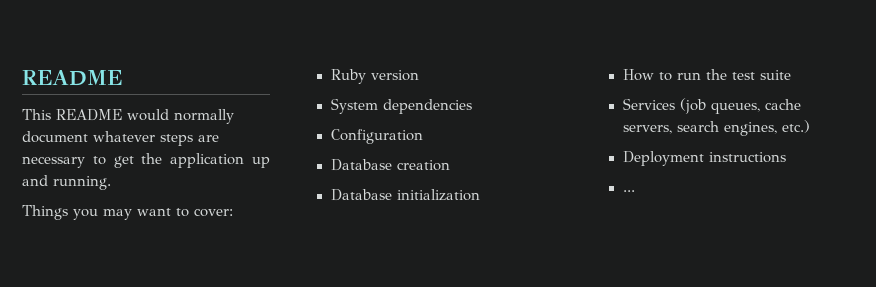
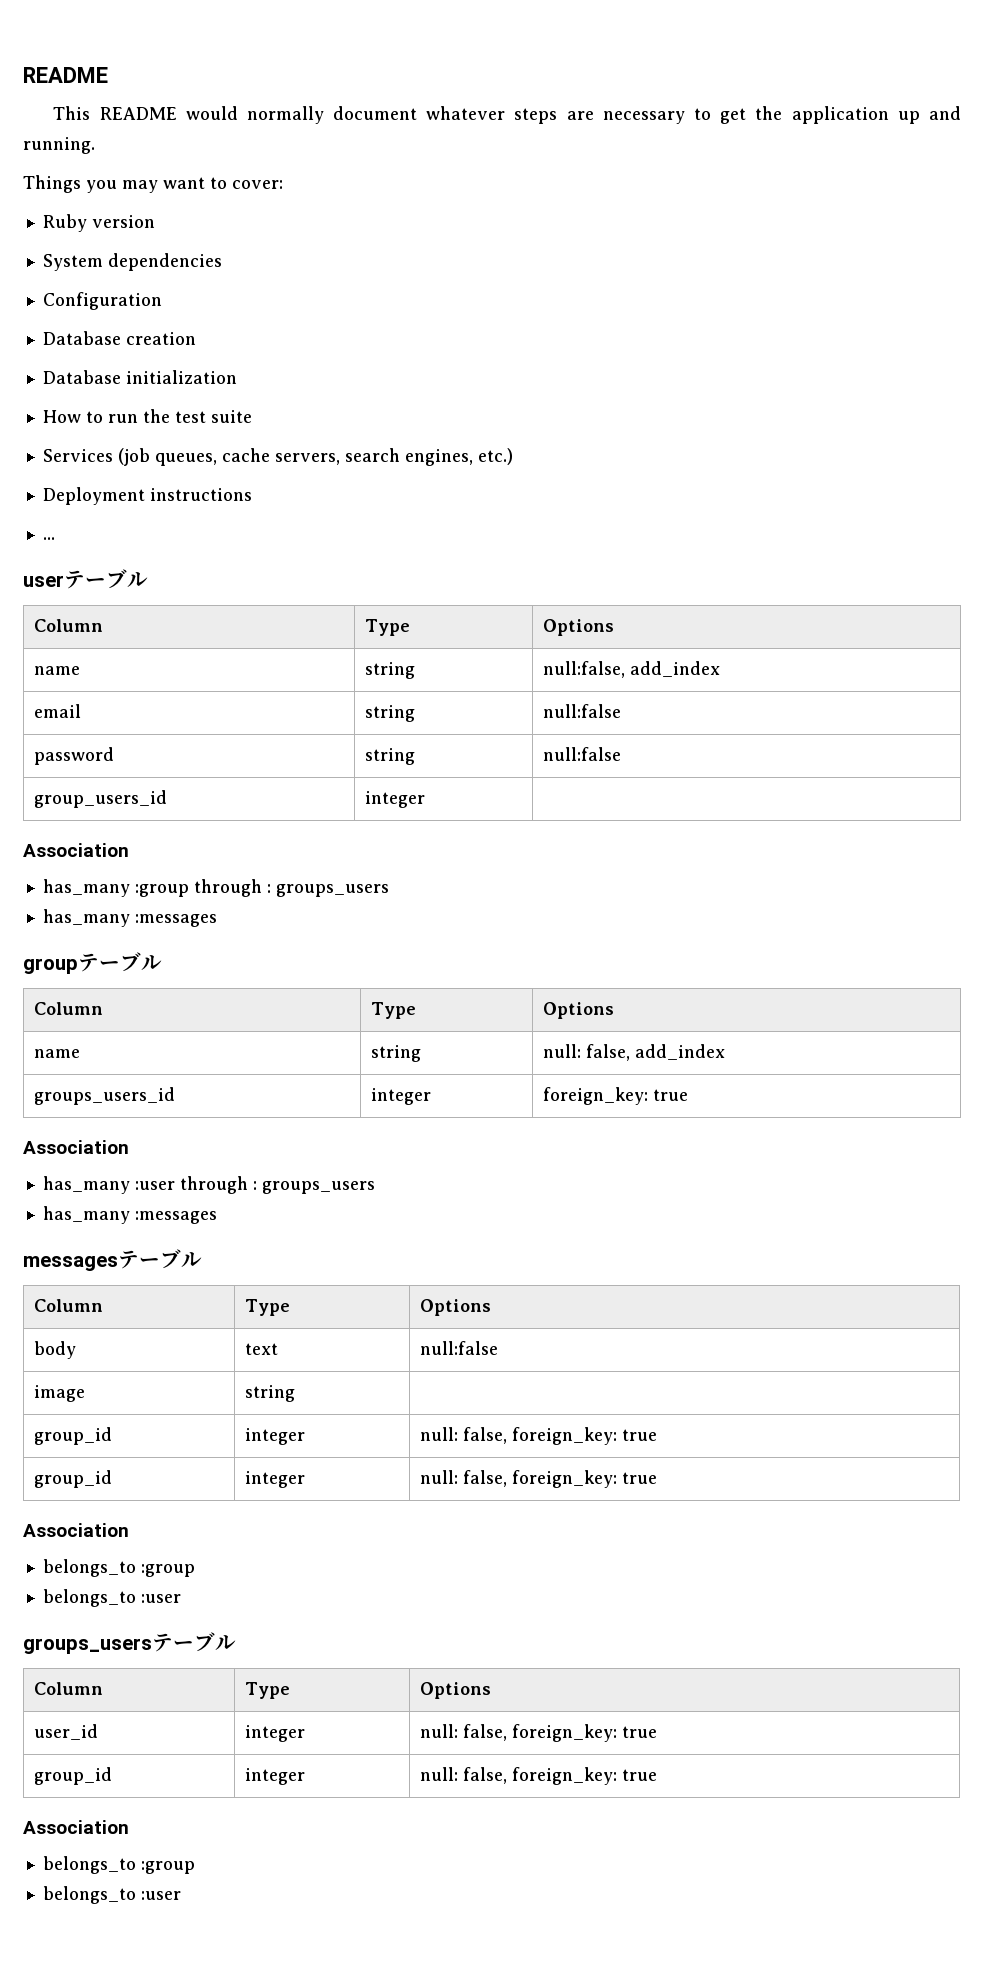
+ userテーブル
+ Column | Type | Options
+ name | string | null:false, add_index
+ email | string | null:false
+ password | string | null:false
+ group_users_id | integer |
+ Association
+ has_many :group through : groups_users
+ has_many :messages
+ groupテーブル
+ Column | Type | Options
+ name | string | null: false, add_index
+ groups_users_id | integer | foreign_key: true
+ Association
+ has_many :user through : groups_users
+ has_many :messages
+ messagesテーブル
+ Column | Type | Options
+ body | text | null:false
+ image | string |
+ group_id | integer | null: false, foreign_key: true
+ group_id | integer | null: false, foreign_key: true
+ Association
+ belongs_to :group
+ belongs_to :user
+ groups_usersテーブル
+ Column | Type | Options
+ user_id | integer | null: false, foreign_key: true
+ group_id | integer | null: false, foreign_key: true
+ Association
+ belongs_to :group
+ belongs_to :user

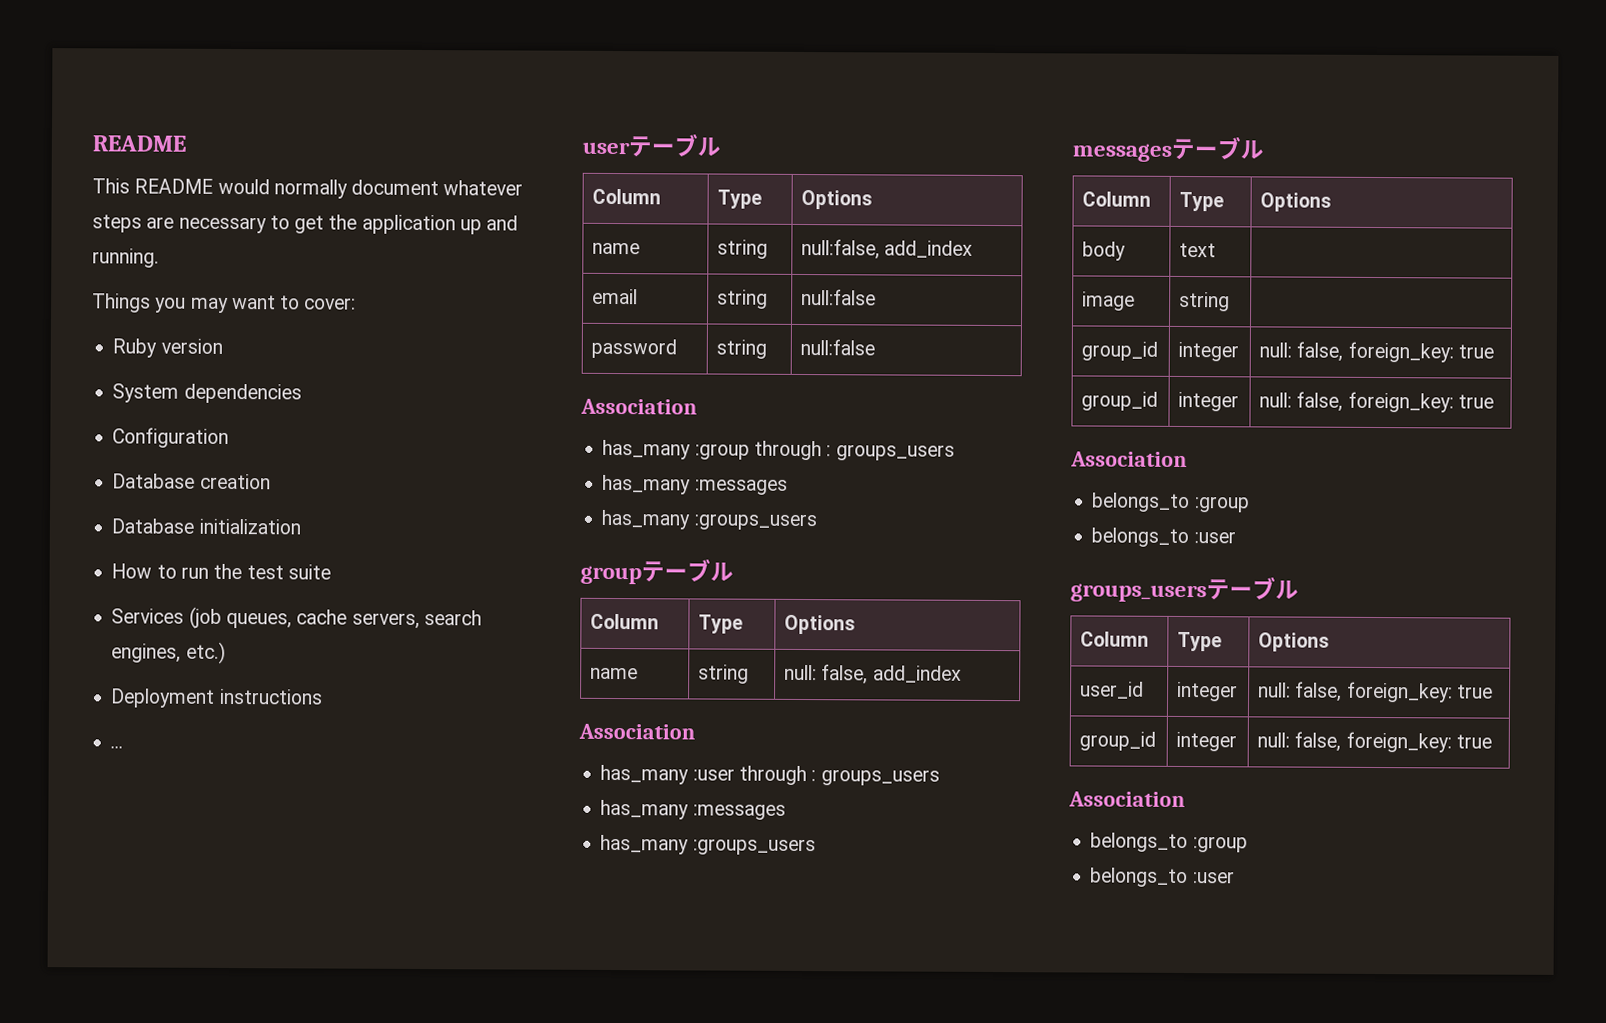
- group_users_id | integer |
  has_many :group through : groups_users
  has_many :messages
+ has_many :groups_users
- groups_users_id | integer | foreign_key: true
  has_many :user through : groups_users
  has_many :messages
+ has_many :groups_users
- body | text | null:false
+ body | text |

